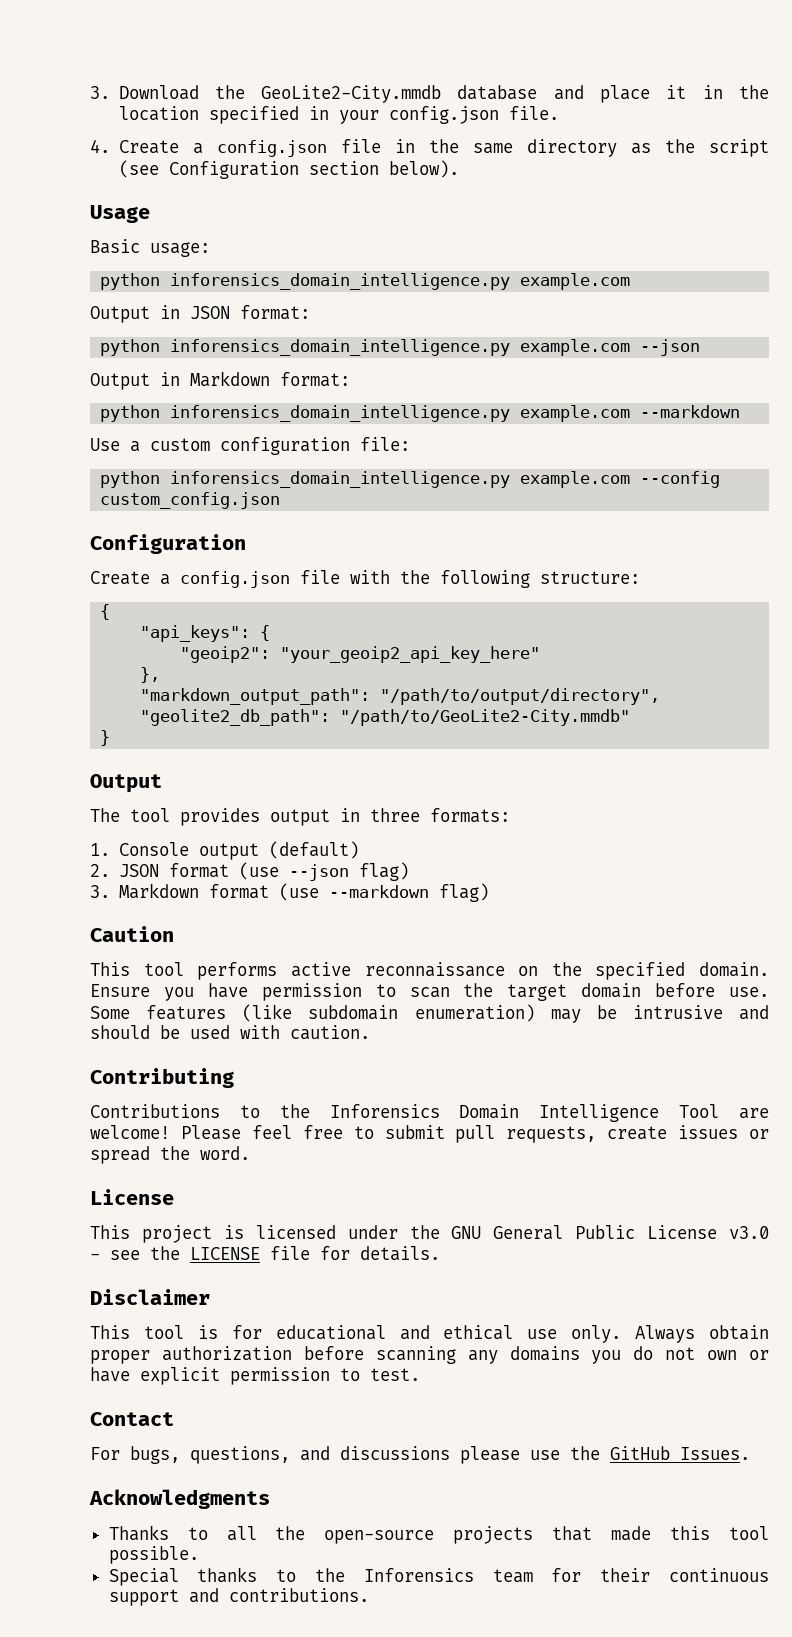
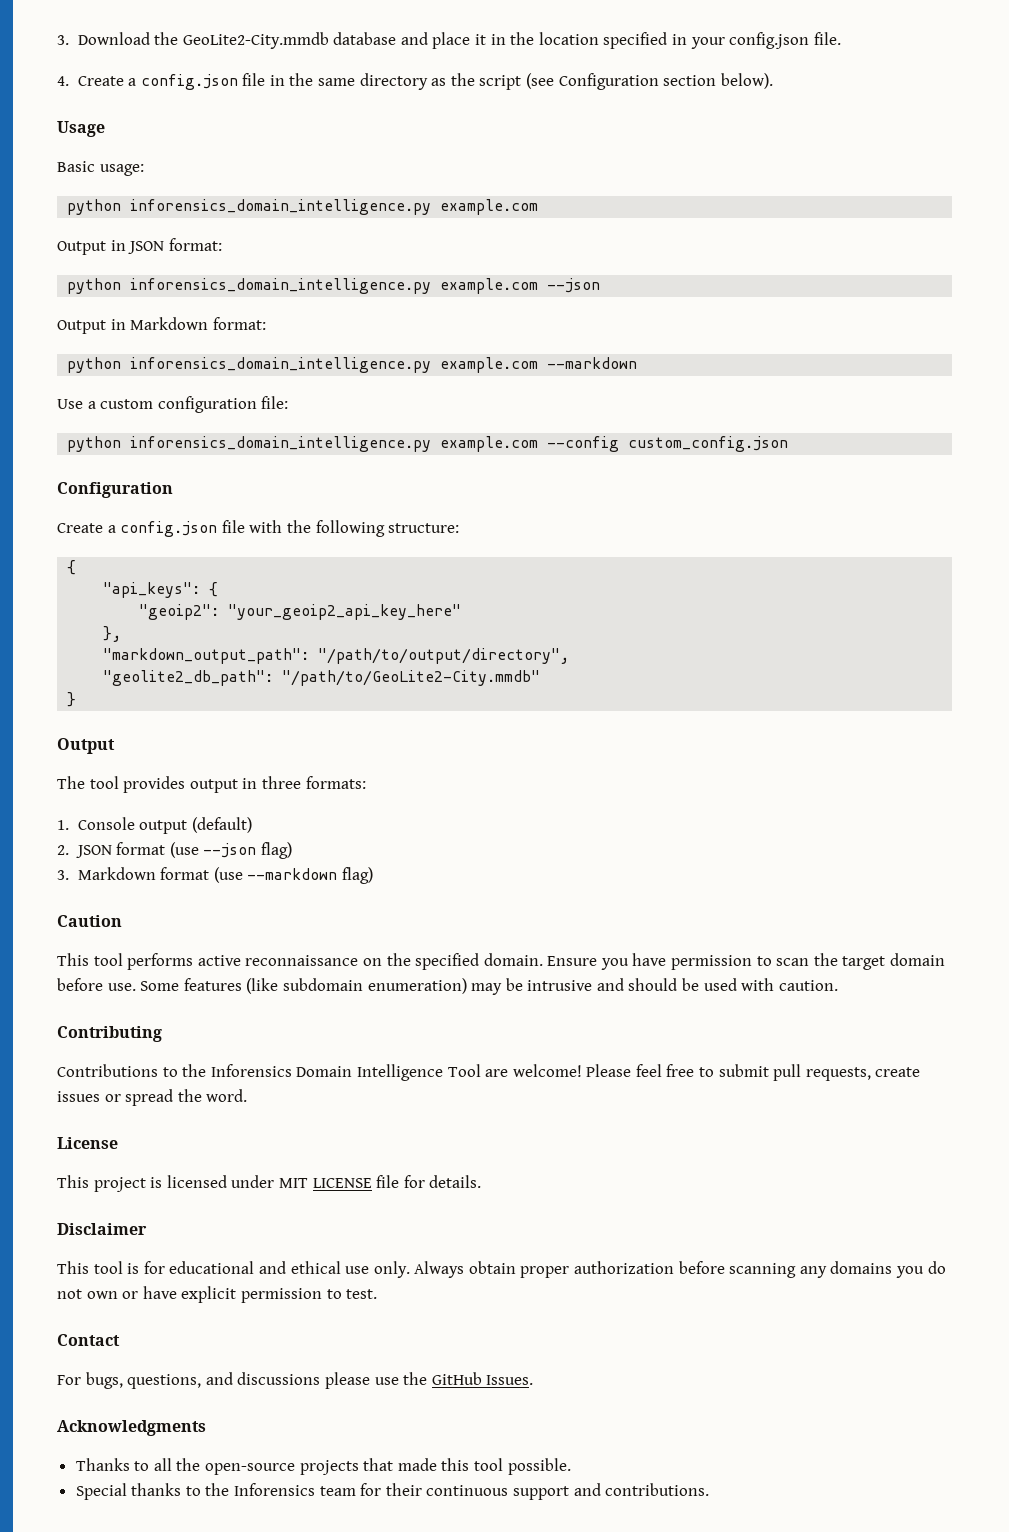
- This project is licensed under the GNU General Public License v3.0 - see the LICENSE file for details.
+ This project is licensed under MIT LICENSE file for details.

